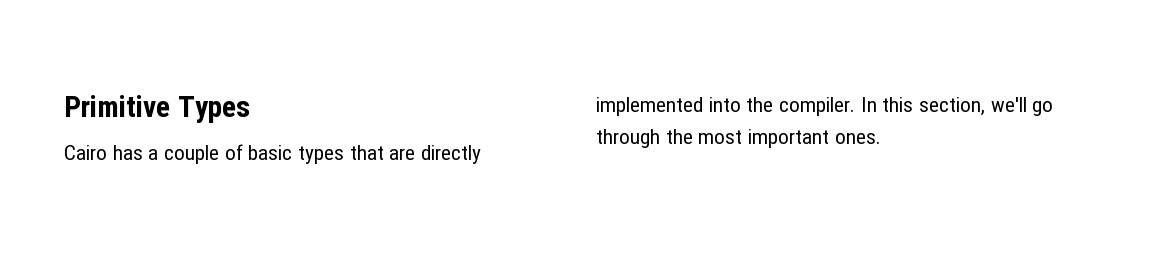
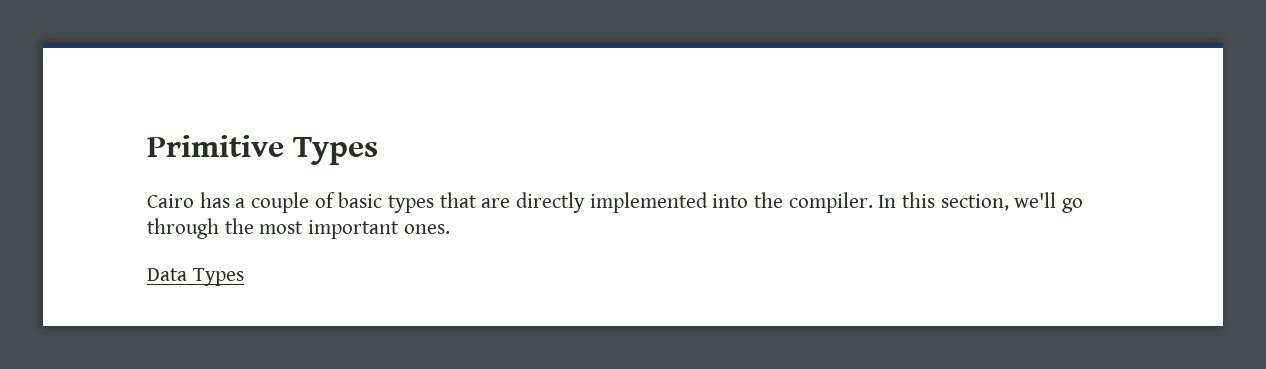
+ Data Types

